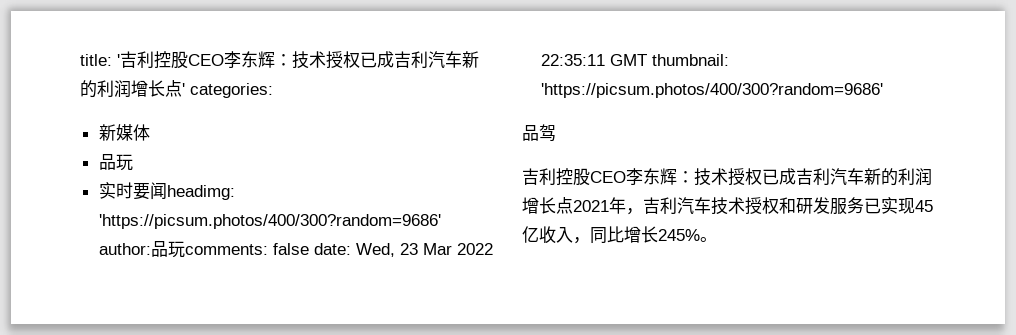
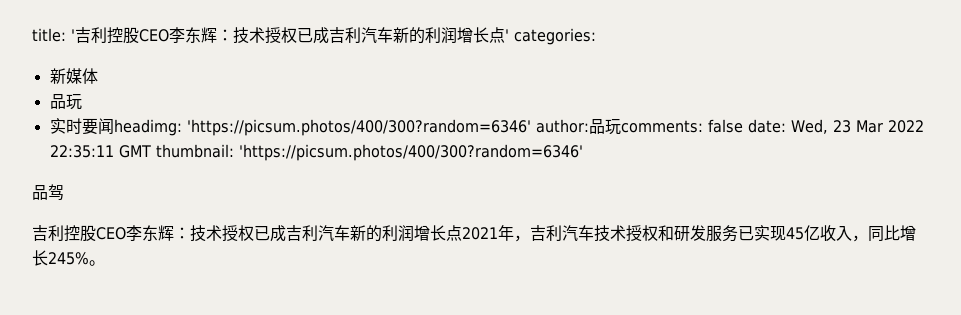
- 实时要闻headimg: 'https://picsum.photos/400/300?random=9686' author:品玩comments: false date: Wed, 23 Mar 2022 22:35:11 GMT thumbnail: 'https://picsum.photos/400/300?random=9686'
+ 实时要闻headimg: 'https://picsum.photos/400/300?random=6346' author:品玩comments: false date: Wed, 23 Mar 2022 22:35:11 GMT thumbnail: 'https://picsum.photos/400/300?random=6346'

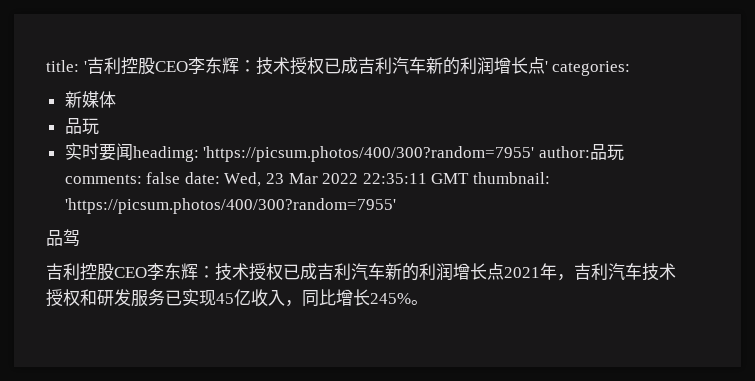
- 实时要闻headimg: 'https://picsum.photos/400/300?random=6346' author:品玩comments: false date: Wed, 23 Mar 2022 22:35:11 GMT thumbnail: 'https://picsum.photos/400/300?random=6346'
+ 实时要闻headimg: 'https://picsum.photos/400/300?random=7955' author:品玩comments: false date: Wed, 23 Mar 2022 22:35:11 GMT thumbnail: 'https://picsum.photos/400/300?random=7955'

